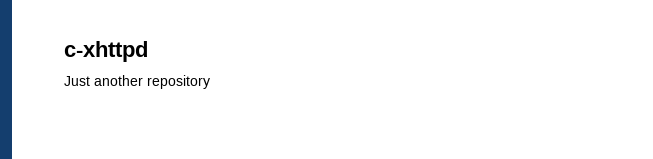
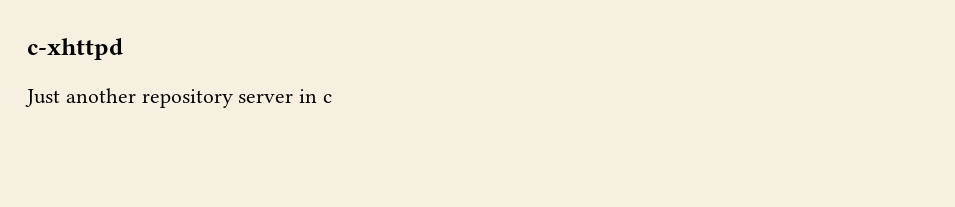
- Just another repository
+ Just another repository server in c

